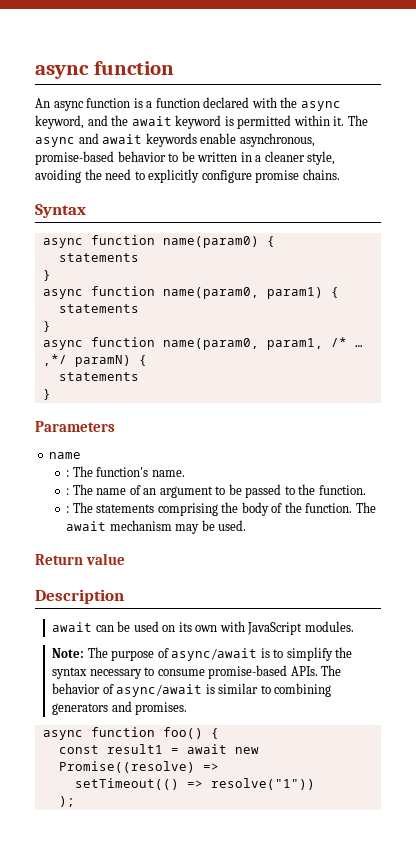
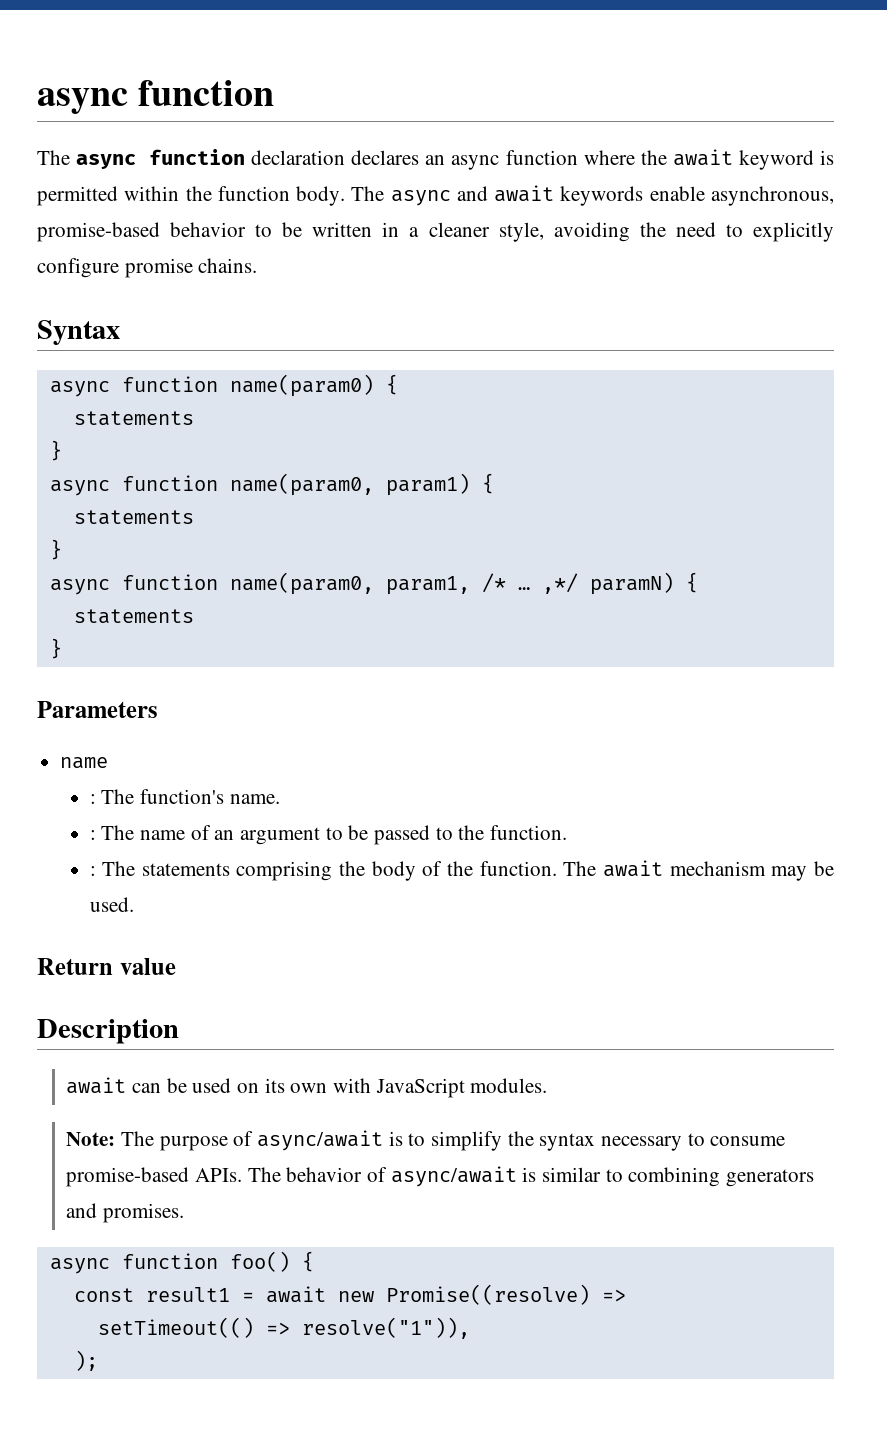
- An async function is a function declared with the async keyword, and the await keyword is permitted within it.
+ The async function declaration declares an async function where the await keyword is permitted within the function body.
- setTimeout(() => resolve("1"))
+ setTimeout(() => resolve("1")),

